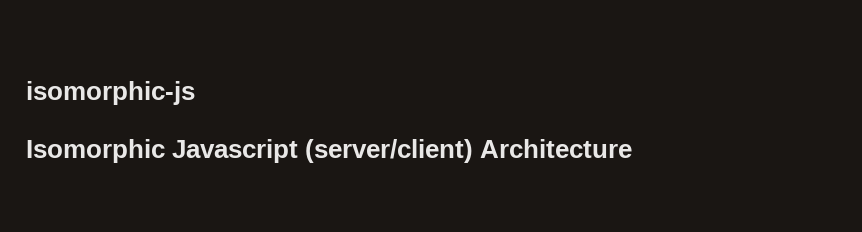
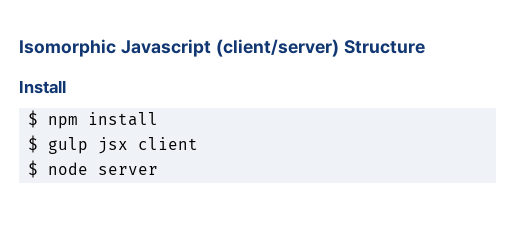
- isomorphic-js
- Isomorphic Javascript (server/client) Architecture
+ Isomorphic Javascript (client/server) Structure
+ Install
+ $ npm install
+ $ gulp jsx client
+ $ node server

